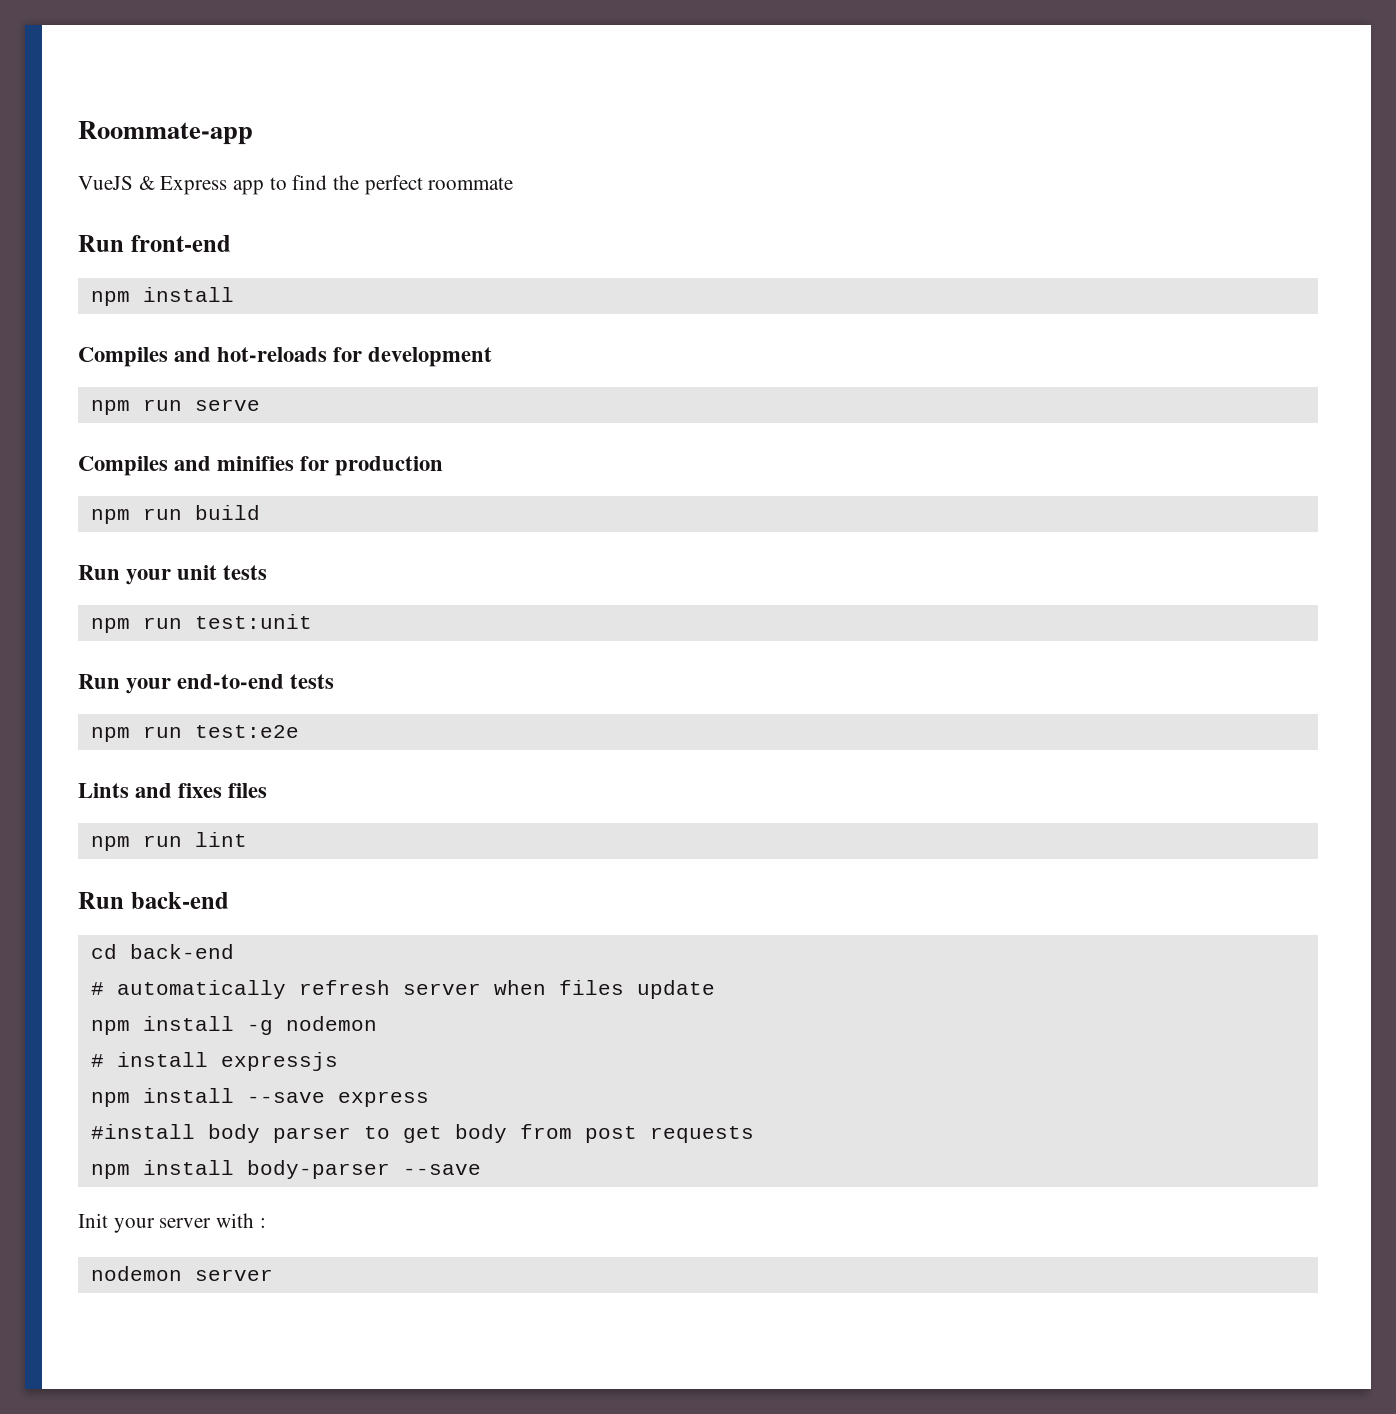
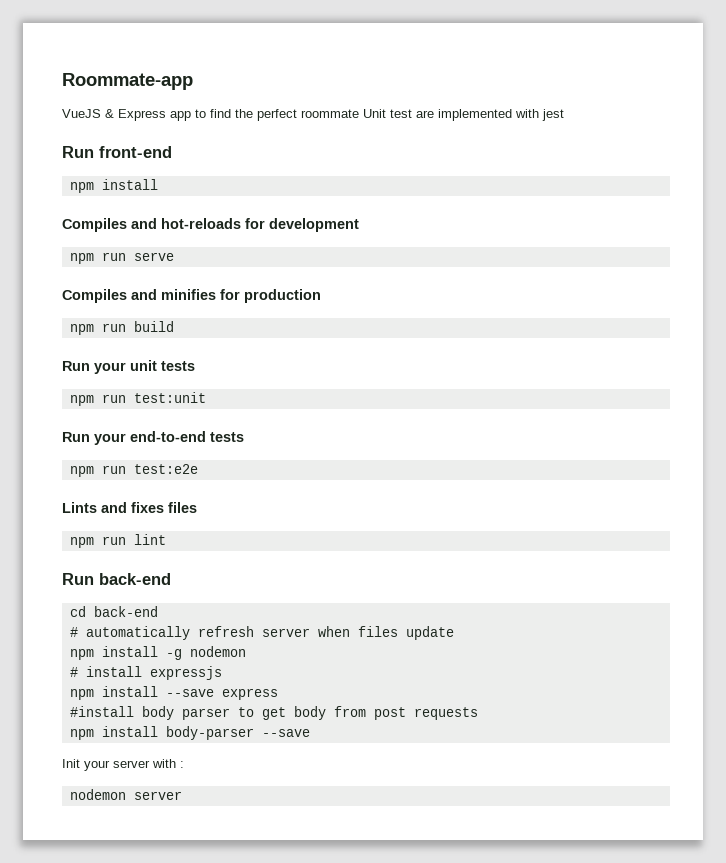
- VueJS & Express app to find the perfect roommate
+ VueJS & Express app to find the perfect roommate Unit test are implemented with jest

